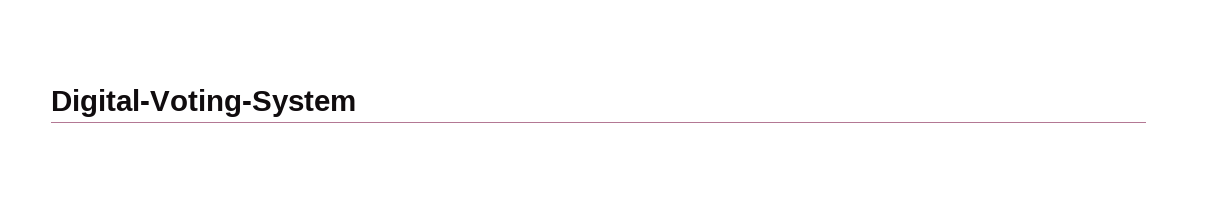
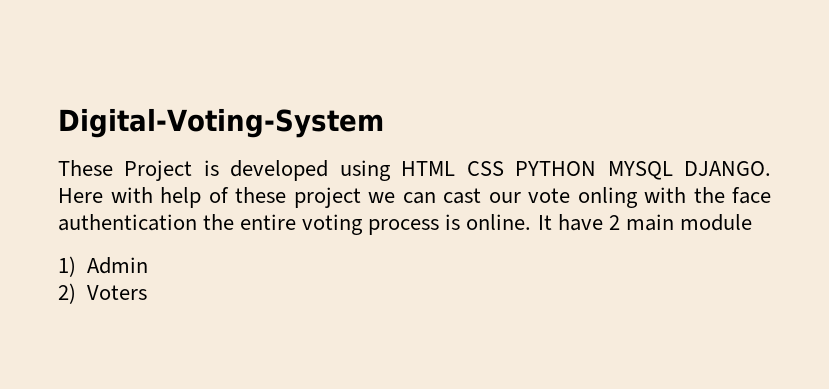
+ These Project is developed using HTML CSS PYTHON MYSQL DJANGO. Here with help of these project we can cast our vote onling with the face authentication the entire voting process is online. It have 2 main module
+ 1) Admin
+ 2) Voters

